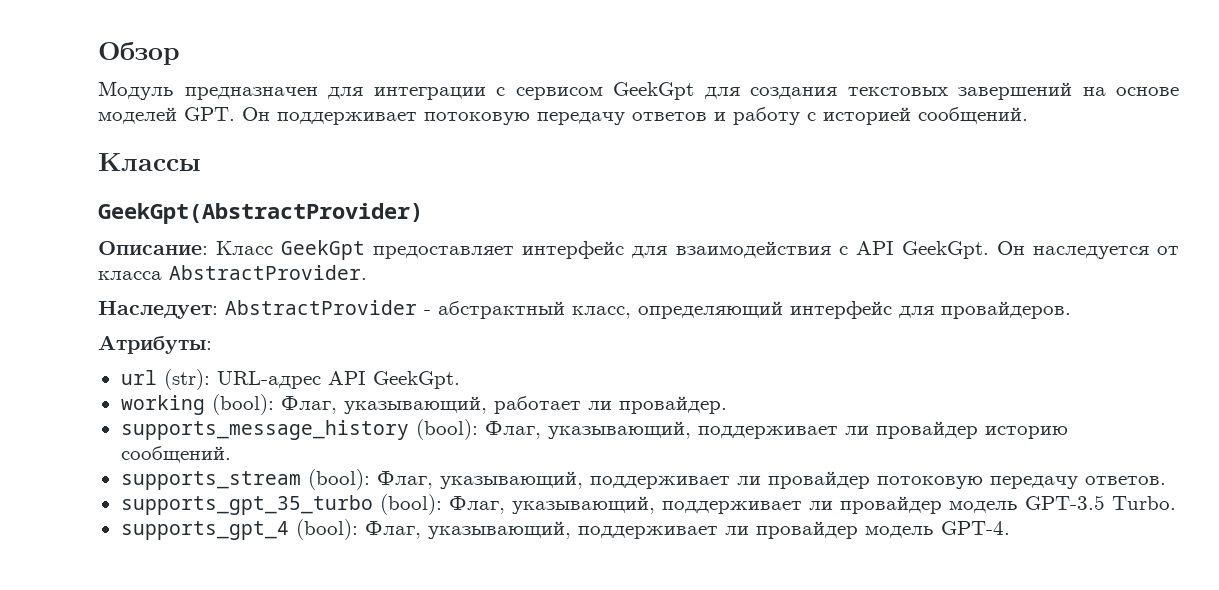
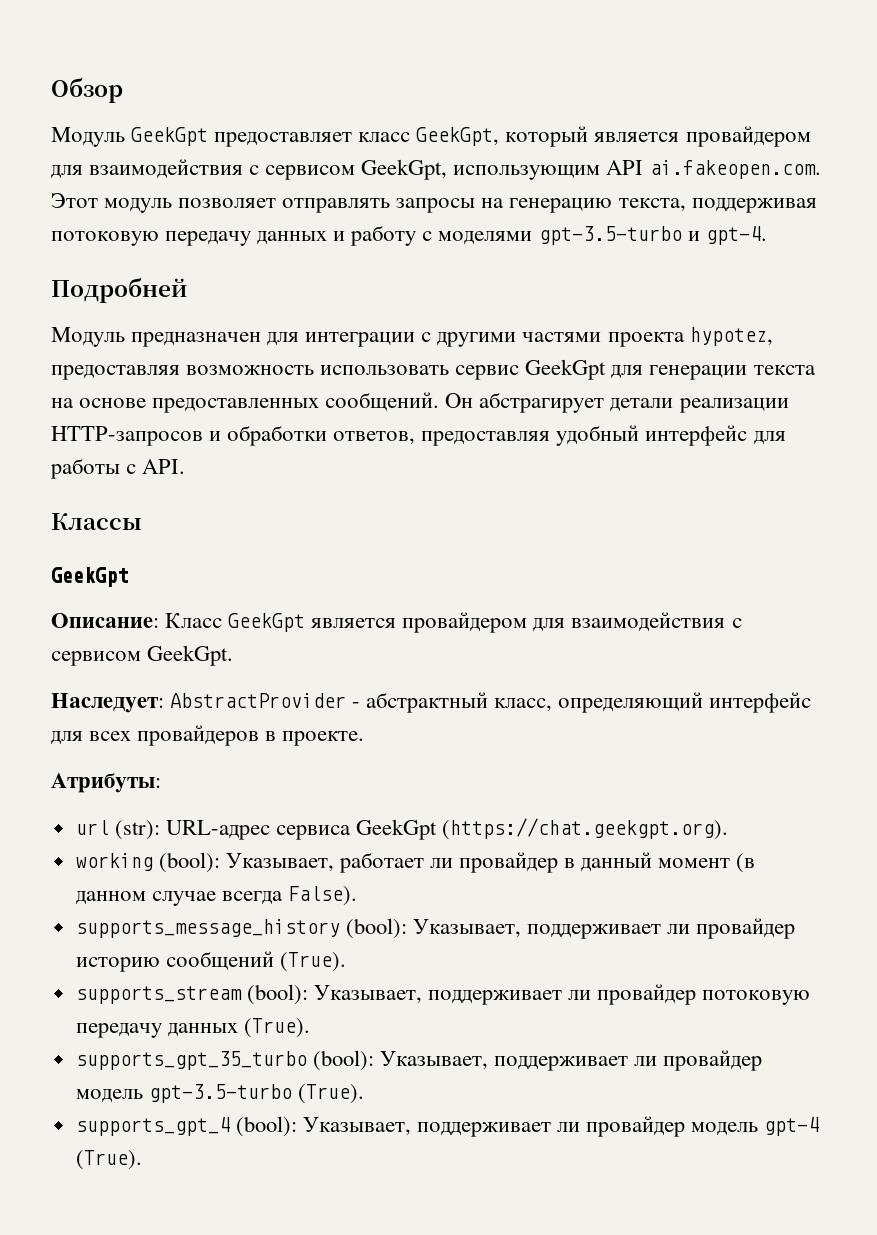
+ Модуль GeekGpt предоставляет класс GeekGpt, который является провайдером для взаимодействия с сервисом GeekGpt, использующим API ai.fakeopen.com. Этот модуль позволяет отправлять запросы на генерацию текста, поддерживая потоковую передачу данных и работу с моделями gpt-3.5-turbo и gpt-4.
+ Подробней
- Модуль предназначен для интеграции с сервисом GeekGpt для создания текстовых завершений на основе моделей GPT. Он поддерживает потоковую передачу ответов и работу с историей сообщений.
+ Модуль предназначен для интеграции с другими частями проекта hypotez, предоставляя возможность использовать сервис GeekGpt для генерации текста на основе предоставленных сообщений. Он абстрагирует детали реализации HTTP-запросов и обработки ответов, предоставляя удобный интерфейс для работы с API.
  Классы
- GeekGpt(AbstractProvider)
+ GeekGpt
- Описание: Класс GeekGpt предоставляет интерфейс для взаимодействия с API GeekGpt. Он наследуется от класса AbstractProvider.
+ Описание: Класс GeekGpt является провайдером для взаимодействия с сервисом GeekGpt.
- Наследует: AbstractProvider - абстрактный класс, определяющий интерфейс для провайдеров.
+ Наследует: AbstractProvider - абстрактный класс, определяющий интерфейс для всех провайдеров в проекте.
- url (str): URL-адрес API GeekGpt.
+ url (str): URL-адрес сервиса GeekGpt (https://chat.geekgpt.org).
- working (bool): Флаг, указывающий, работает ли провайдер.
+ working (bool): Указывает, работает ли провайдер в данный момент (в данном случае всегда False).
- supports_message_history (bool): Флаг, указывающий, поддерживает ли провайдер историю сообщений.
+ supports_message_history (bool): Указывает, поддерживает ли провайдер историю сообщений (True).
- supports_stream (bool): Флаг, указывающий, поддерживает ли провайдер потоковую передачу ответов.
+ supports_stream (bool): Указывает, поддерживает ли провайдер потоковую передачу данных (True).
- supports_gpt_35_turbo (bool): Флаг, указывающий, поддерживает ли провайдер модель GPT-3.5 Turbo.
+ supports_gpt_35_turbo (bool): Указывает, поддерживает ли провайдер модель gpt-3.5-turbo (True).
- supports_gpt_4 (bool): Флаг, указывающий, поддерживает ли провайдер модель GPT-4.
+ supports_gpt_4 (bool): Указывает, поддерживает ли провайдер модель gpt-4 (True).

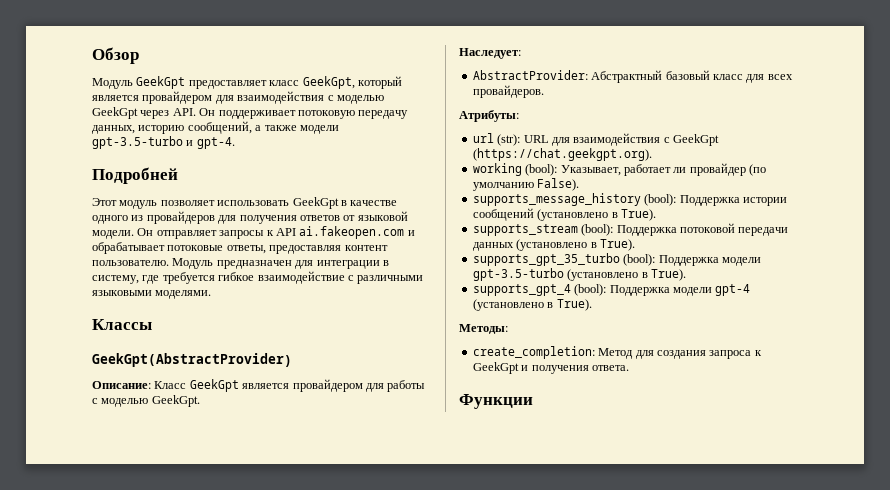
- Модуль GeekGpt предоставляет класс GeekGpt, который является провайдером для взаимодействия с сервисом GeekGpt, использующим API ai.fakeopen.com. Этот модуль позволяет отправлять запросы на генерацию текста, поддерживая потоковую передачу данных и работу с моделями gpt-3.5-turbo и gpt-4.
+ Модуль GeekGpt предоставляет класс GeekGpt, который является провайдером для взаимодействия с моделью GeekGpt через API. Он поддерживает потоковую передачу данных, историю сообщений, а также модели gpt-3.5-turbo и gpt-4.
  Подробней
- Модуль предназначен для интеграции с другими частями проекта hypotez, предоставляя возможность использовать сервис GeekGpt для генерации текста на основе предоставленных сообщений. Он абстрагирует детали реализации HTTP-запросов и обработки ответов, предоставляя удобный интерфейс для работы с API.
+ Этот модуль позволяет использовать GeekGpt в качестве одного из провайдеров для получения ответов от языковой модели. Он отправляет запросы к API ai.fakeopen.com и обрабатывает потоковые ответы, предоставляя контент пользователю. Модуль предназначен для интеграции в систему, где требуется гибкое взаимодействие с различными языковыми моделями.
  Классы
- GeekGpt
+ GeekGpt(AbstractProvider)
- Описание: Класс GeekGpt является провайдером для взаимодействия с сервисом GeekGpt.
+ Описание: Класс GeekGpt является провайдером для работы с моделью GeekGpt.
- Наследует: AbstractProvider - абстрактный класс, определяющий интерфейс для всех провайдеров в проекте.
+ Наследует:
+ AbstractProvider: Абстрактный базовый класс для всех провайдеров.
- url (str): URL-адрес сервиса GeekGpt (https://chat.geekgpt.org).
+ url (str): URL для взаимодействия с GeekGpt (https://chat.geekgpt.org).
- working (bool): Указывает, работает ли провайдер в данный момент (в данном случае всегда False).
- supports_message_history (bool): Указывает, поддерживает ли провайдер историю сообщений (True).
- supports_stream (bool): Указывает, поддерживает ли провайдер потоковую передачу данных (True).
- supports_gpt_35_turbo (bool): Указывает, поддерживает ли провайдер модель gpt-3.5-turbo (True).
- supports_gpt_4 (bool): Указывает, поддерживает ли провайдер модель gpt-4 (True).
+ working (bool): Указывает, работает ли провайдер (по умолчанию False).
+ supports_message_history (bool): Поддержка истории сообщений (установлено в True).
+ supports_stream (bool): Поддержка потоковой передачи данных (установлено в True).
+ supports_gpt_35_turbo (bool): Поддержка модели gpt-3.5-turbo (установлено в True).
+ supports_gpt_4 (bool): Поддержка модели gpt-4 (установлено в True).
+ Методы:
+ create_completion: Метод для создания запроса к GeekGpt и получения ответа.
+ Функции

